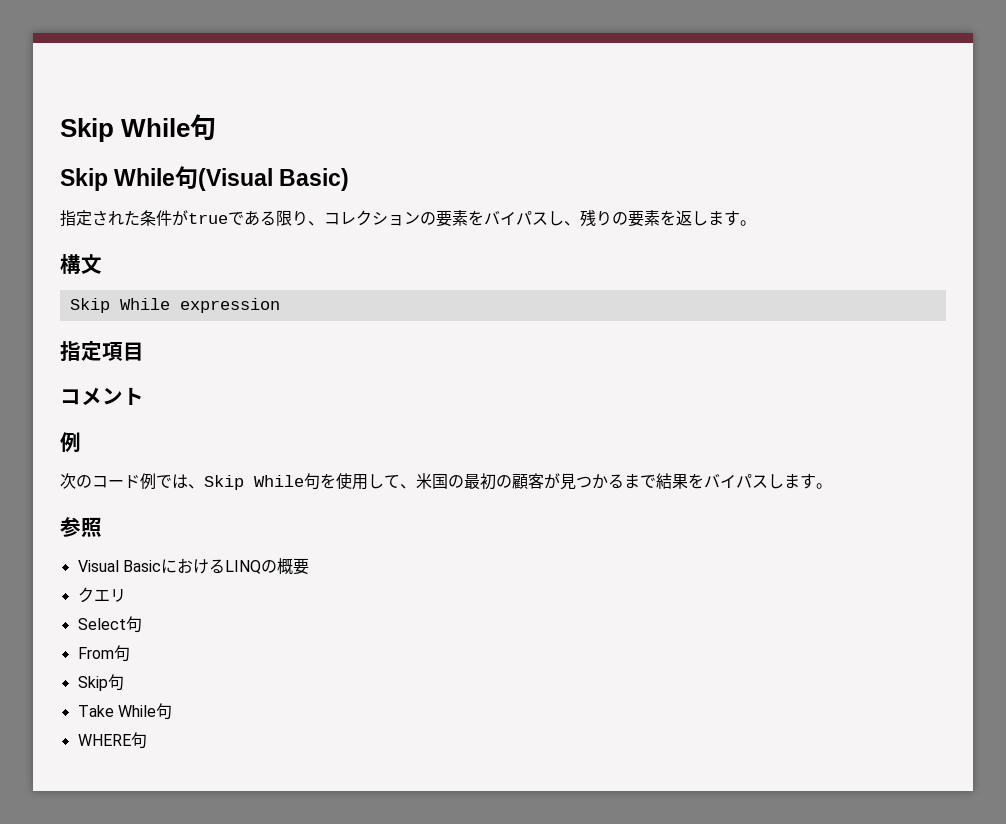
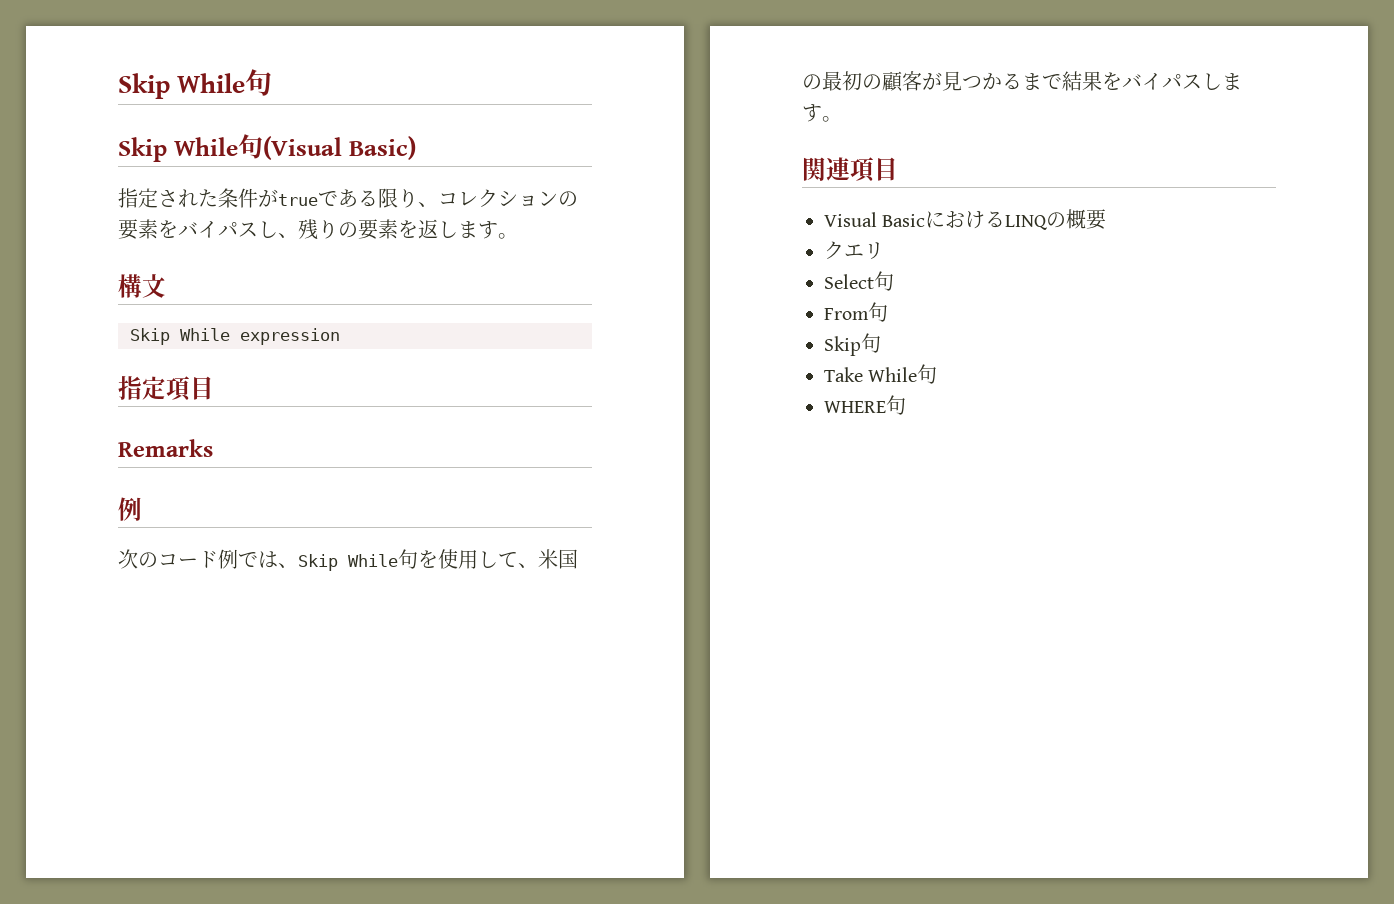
- コメント
+ Remarks
- 参照
+ 関連項目

